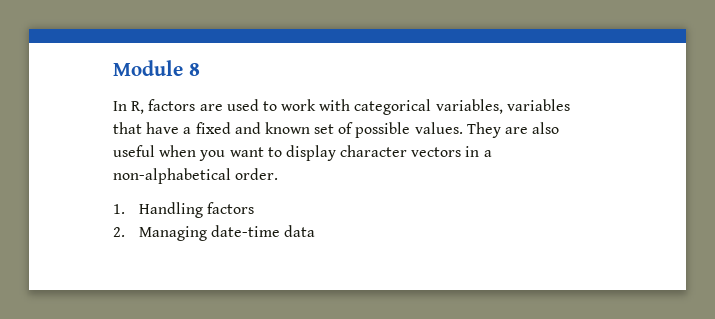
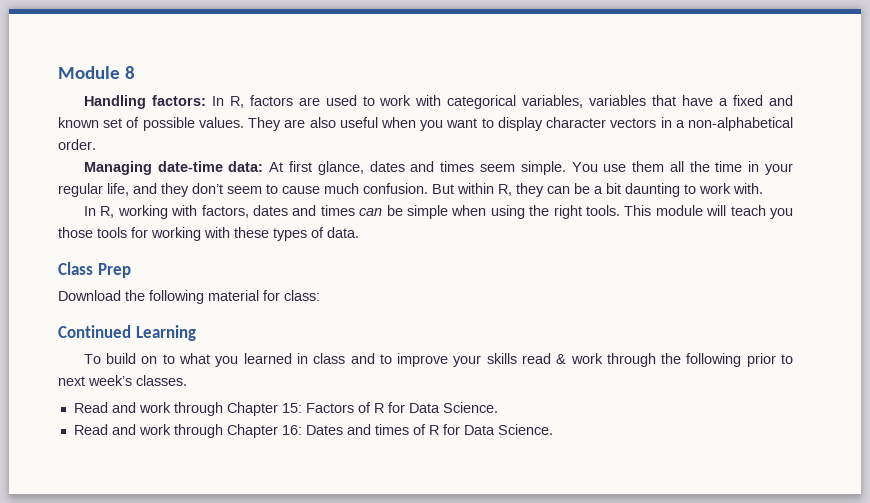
- In R, factors are used to work with categorical variables, variables that have a fixed and known set of possible values.
+ Handling factors: In R, factors are used to work with categorical variables, variables that have a fixed and known set of possible values.
- 1. Handling factors
- 2. Managing date-time data
+ Managing date-time data: At first glance, dates and times seem simple. You use them all the time in your regular life, and they don’t seem to cause much confusion. But within R, they can be a bit daunting to work with.
+ In R, working with factors, dates and times can be simple when using the right tools. This module will teach you those tools for working with these types of data.
+ Class Prep
+ Download the following material for class:
+ Continued Learning
+ To build on to what you learned in class and to improve your skills read & work through the following prior to next week’s classes.
+ Read and work through Chapter 15: Factors of R for Data Science.
+ Read and work through Chapter 16: Dates and times of R for Data Science.

